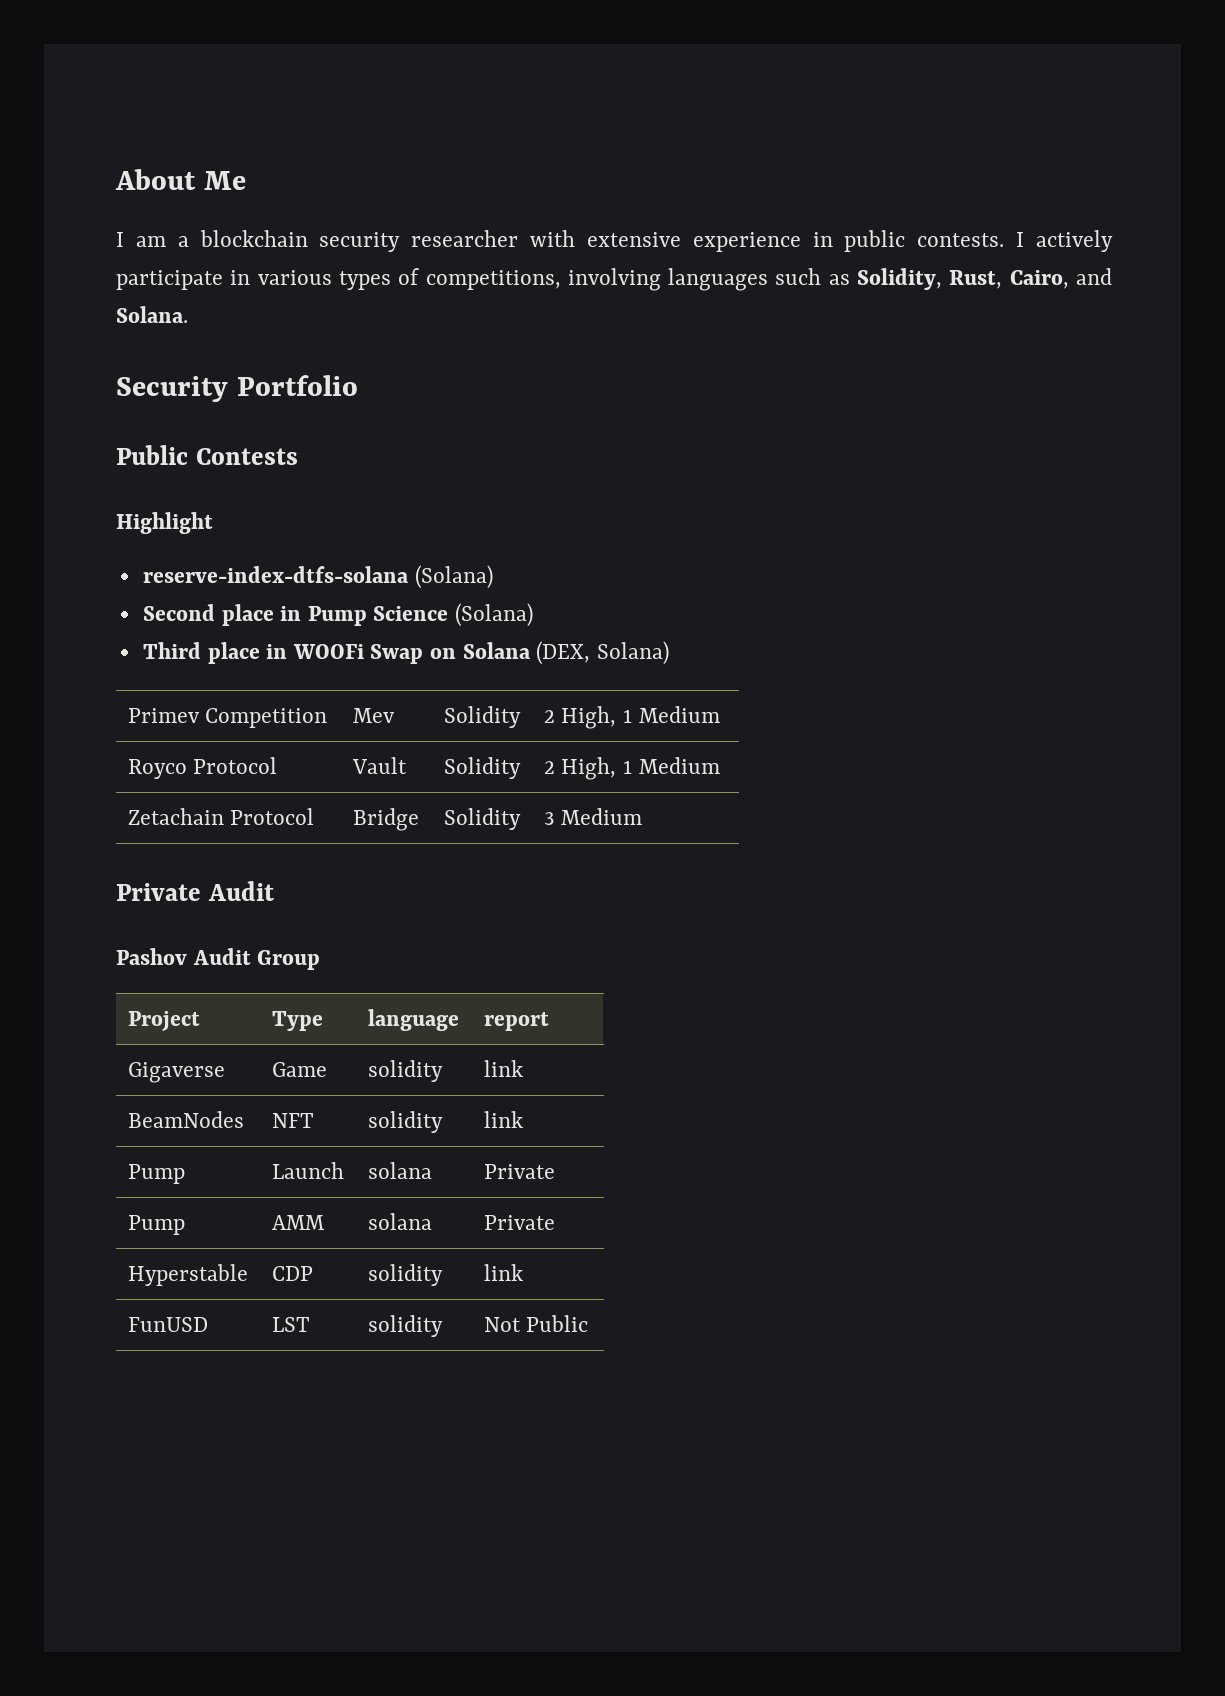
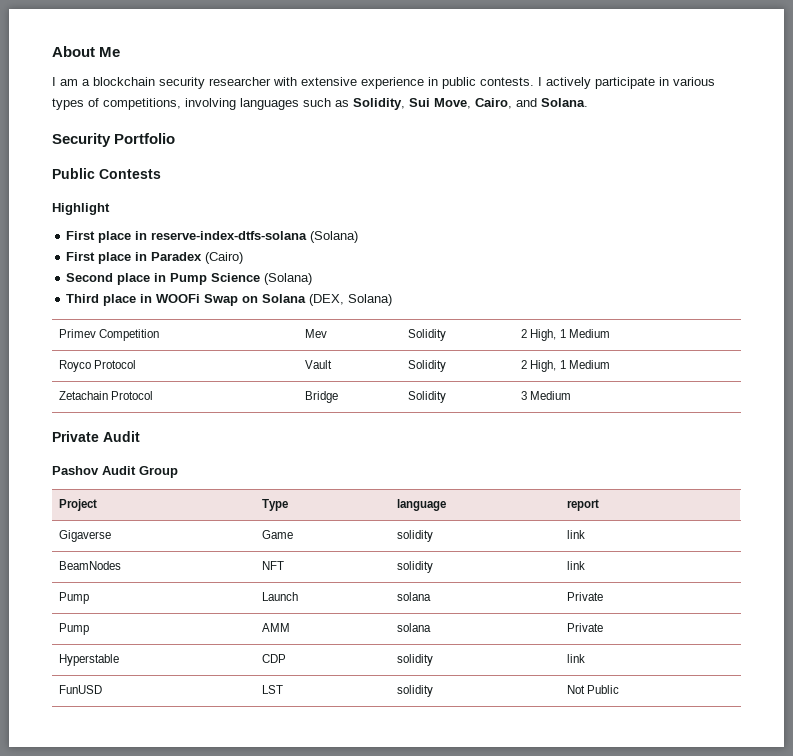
- I actively participate in various types of competitions, involving languages such as Solidity, Rust, Cairo, and Solana.
+ I actively participate in various types of competitions, involving languages such as Solidity, Sui Move, Cairo, and Solana.
- reserve-index-dtfs-solana (Solana)
+ First place in reserve-index-dtfs-solana (Solana)
+ First place in Paradex (Cairo)

